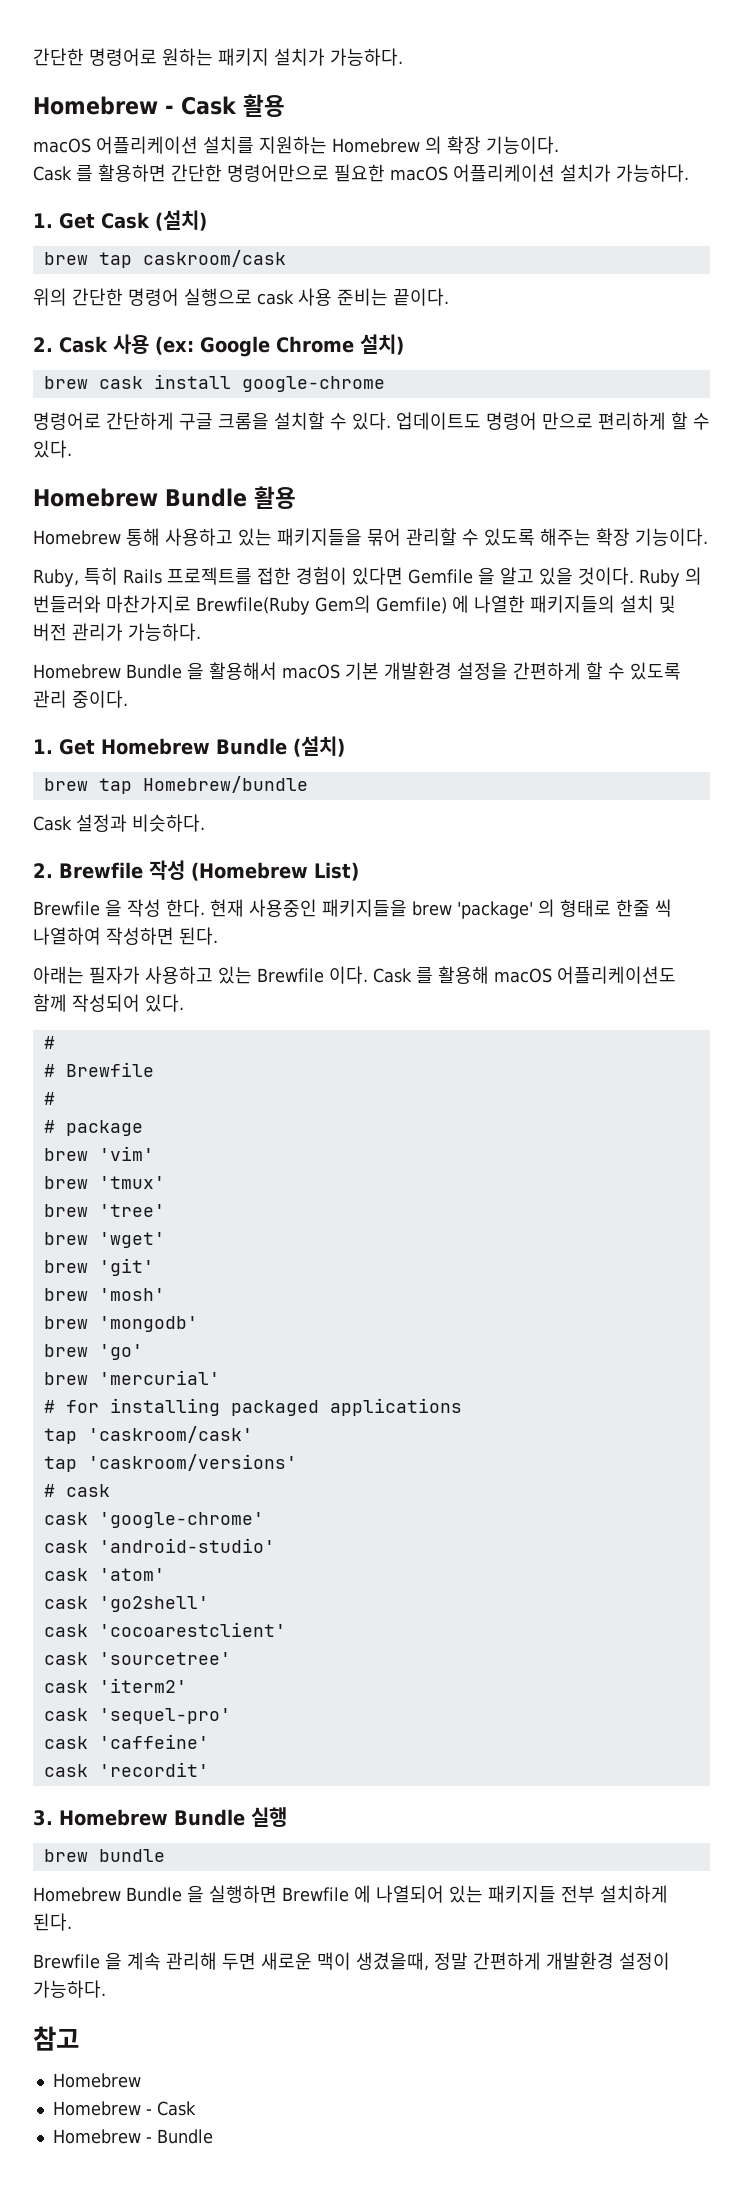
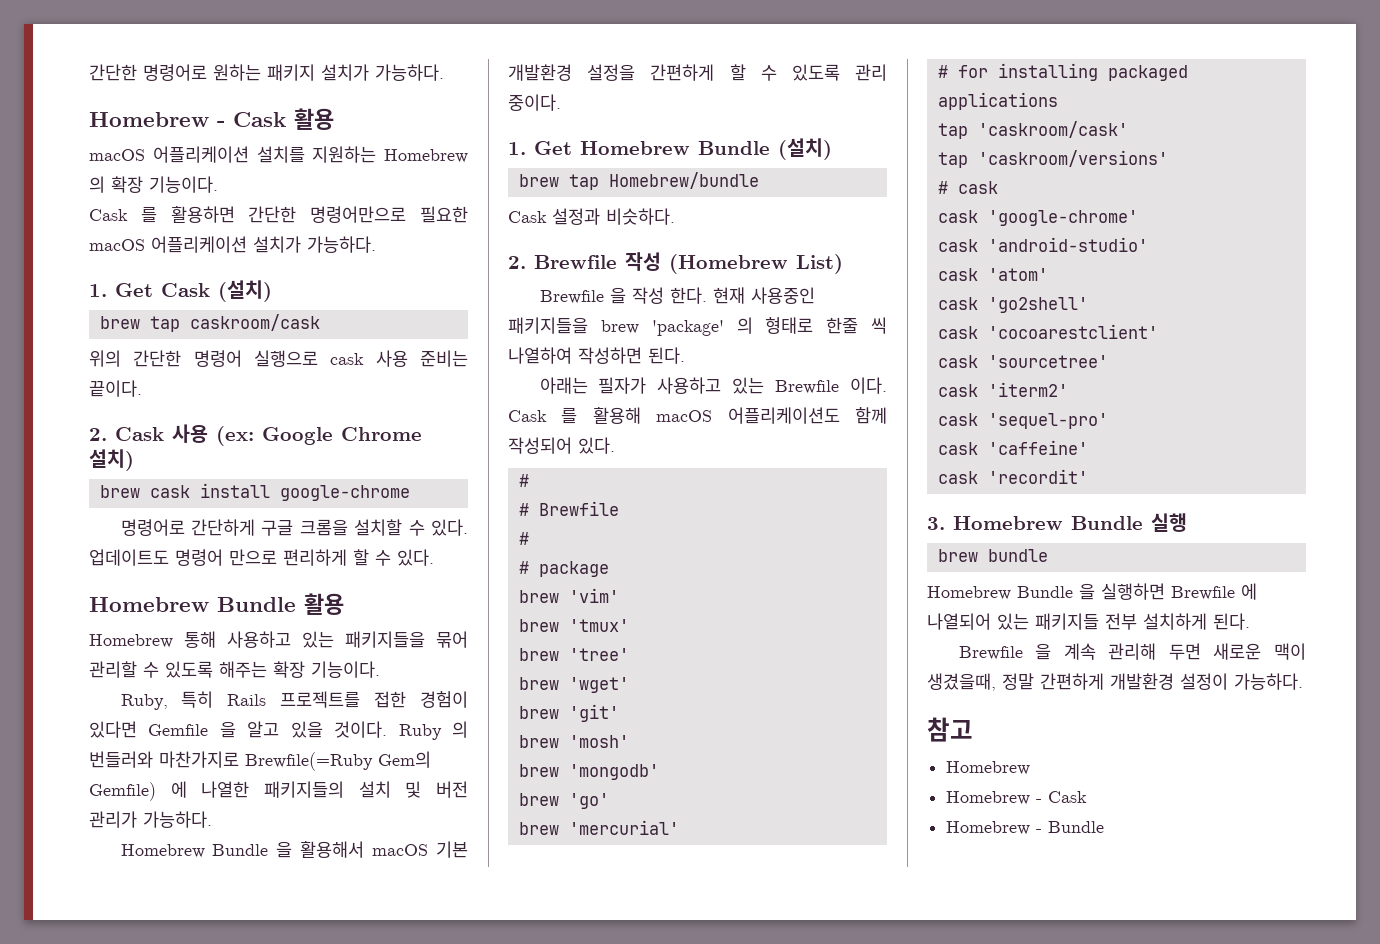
- Ruby 의 번들러와 마찬가지로 Brewfile(Ruby Gem의 Gemfile) 에 나열한 패키지들의 설치 및 버전 관리가 가능하다.
+ Ruby 의 번들러와 마찬가지로 Brewfile(=Ruby Gem의 Gemfile) 에 나열한 패키지들의 설치 및 버전 관리가 가능하다.

